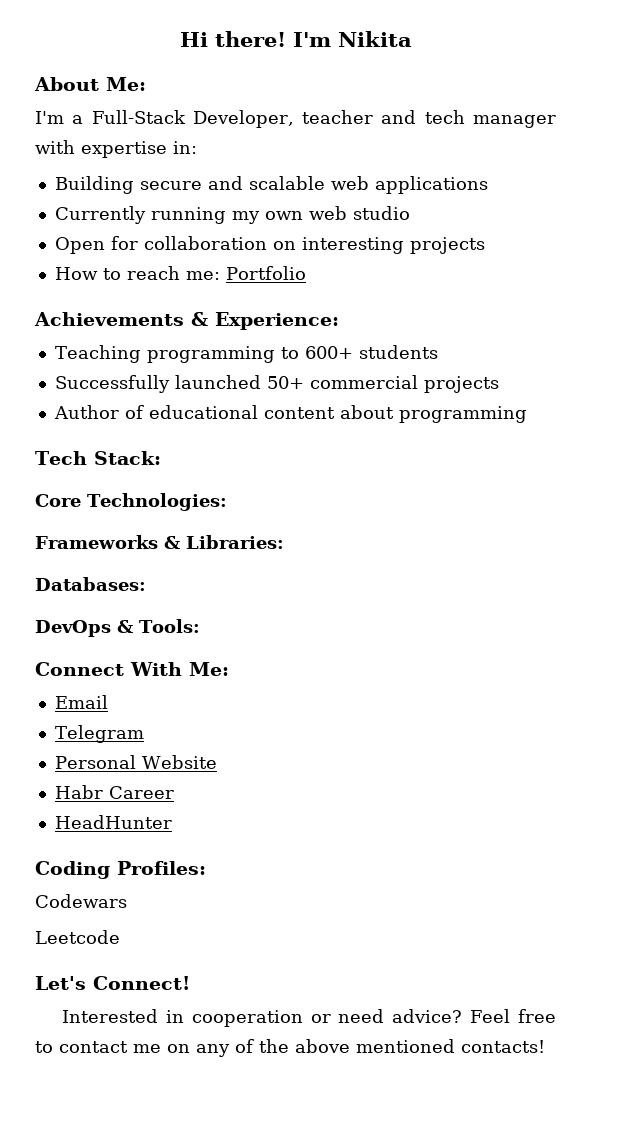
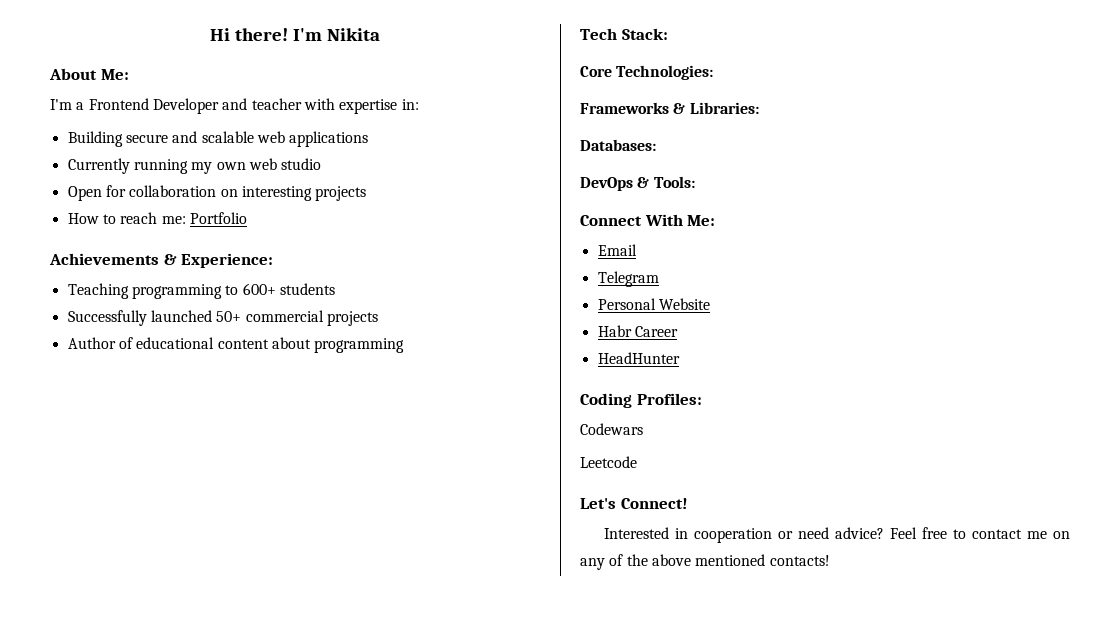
- I'm a Full-Stack Developer, teacher and tech manager with expertise in:
+ I'm a Frontend Developer and teacher with expertise in:

